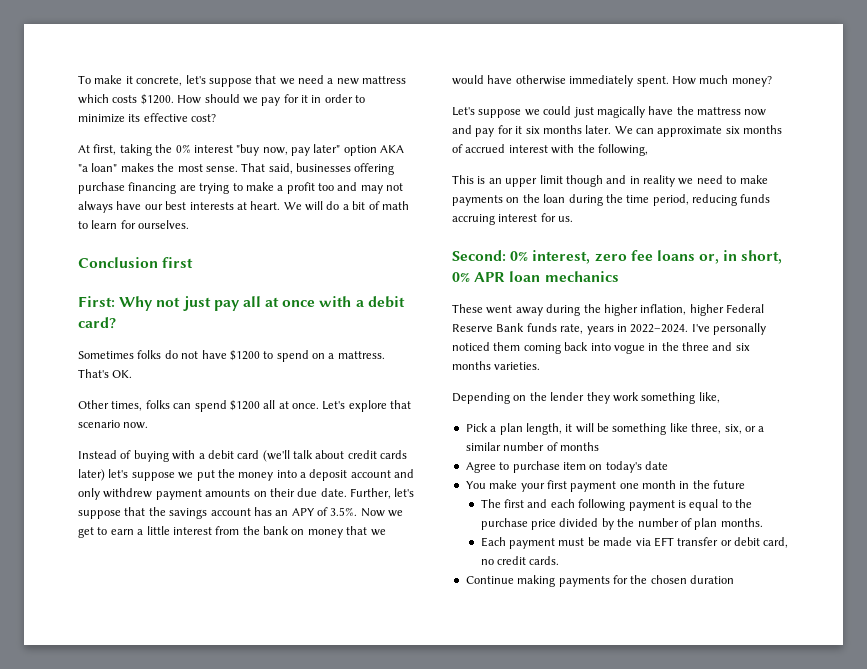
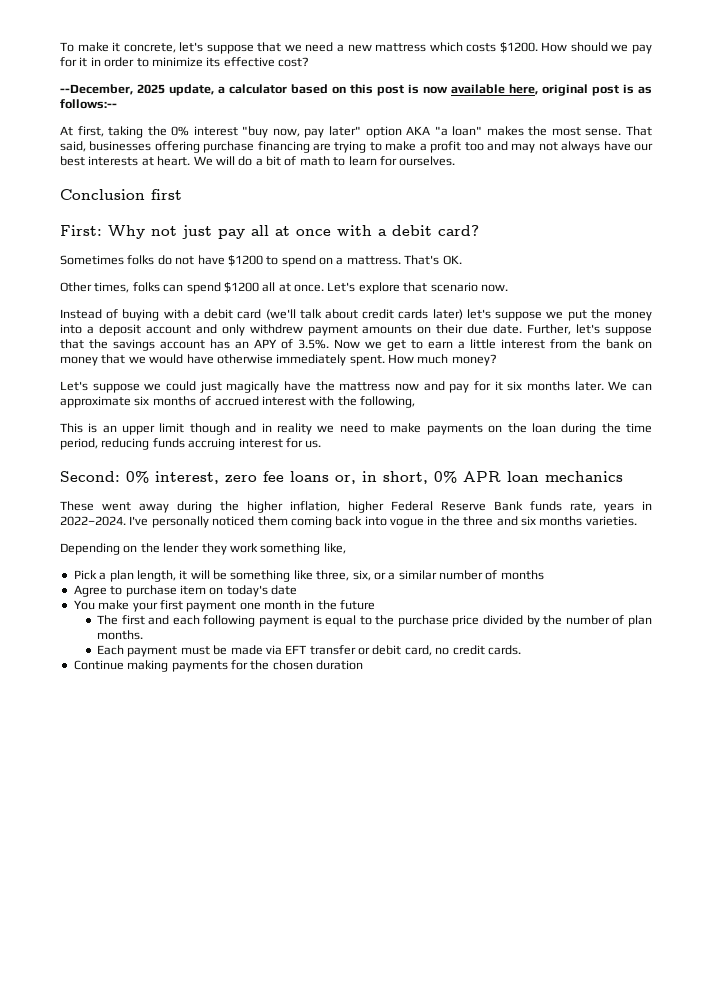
+ --December, 2025 update, a calculator based on this post is now available here, original post is as follows:--

